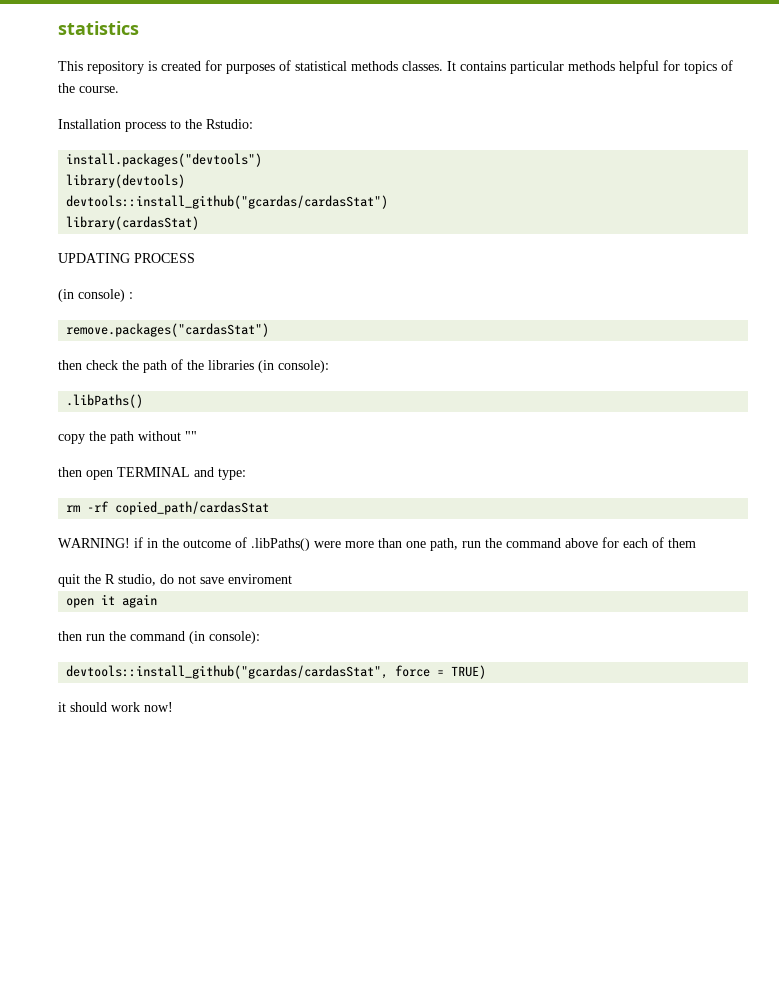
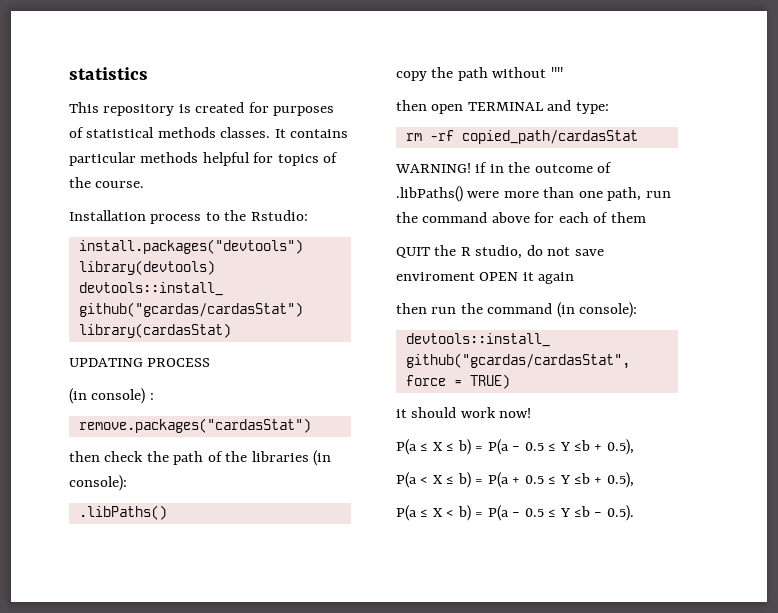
- quit the R studio, do not save enviroment
- open it again
+ QUIT the R studio, do not save enviroment OPEN it again
+ P(a ≤ X ≤ b) = P(a − 0.5 ≤ Y ≤b + 0.5),
+ P(a < X ≤ b) = P(a + 0.5 ≤ Y ≤b + 0.5),
+ P(a ≤ X < b) = P(a − 0.5 ≤ Y ≤b − 0.5).

